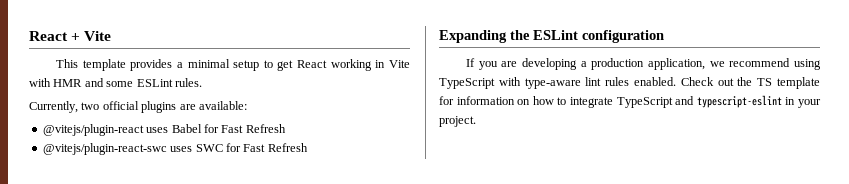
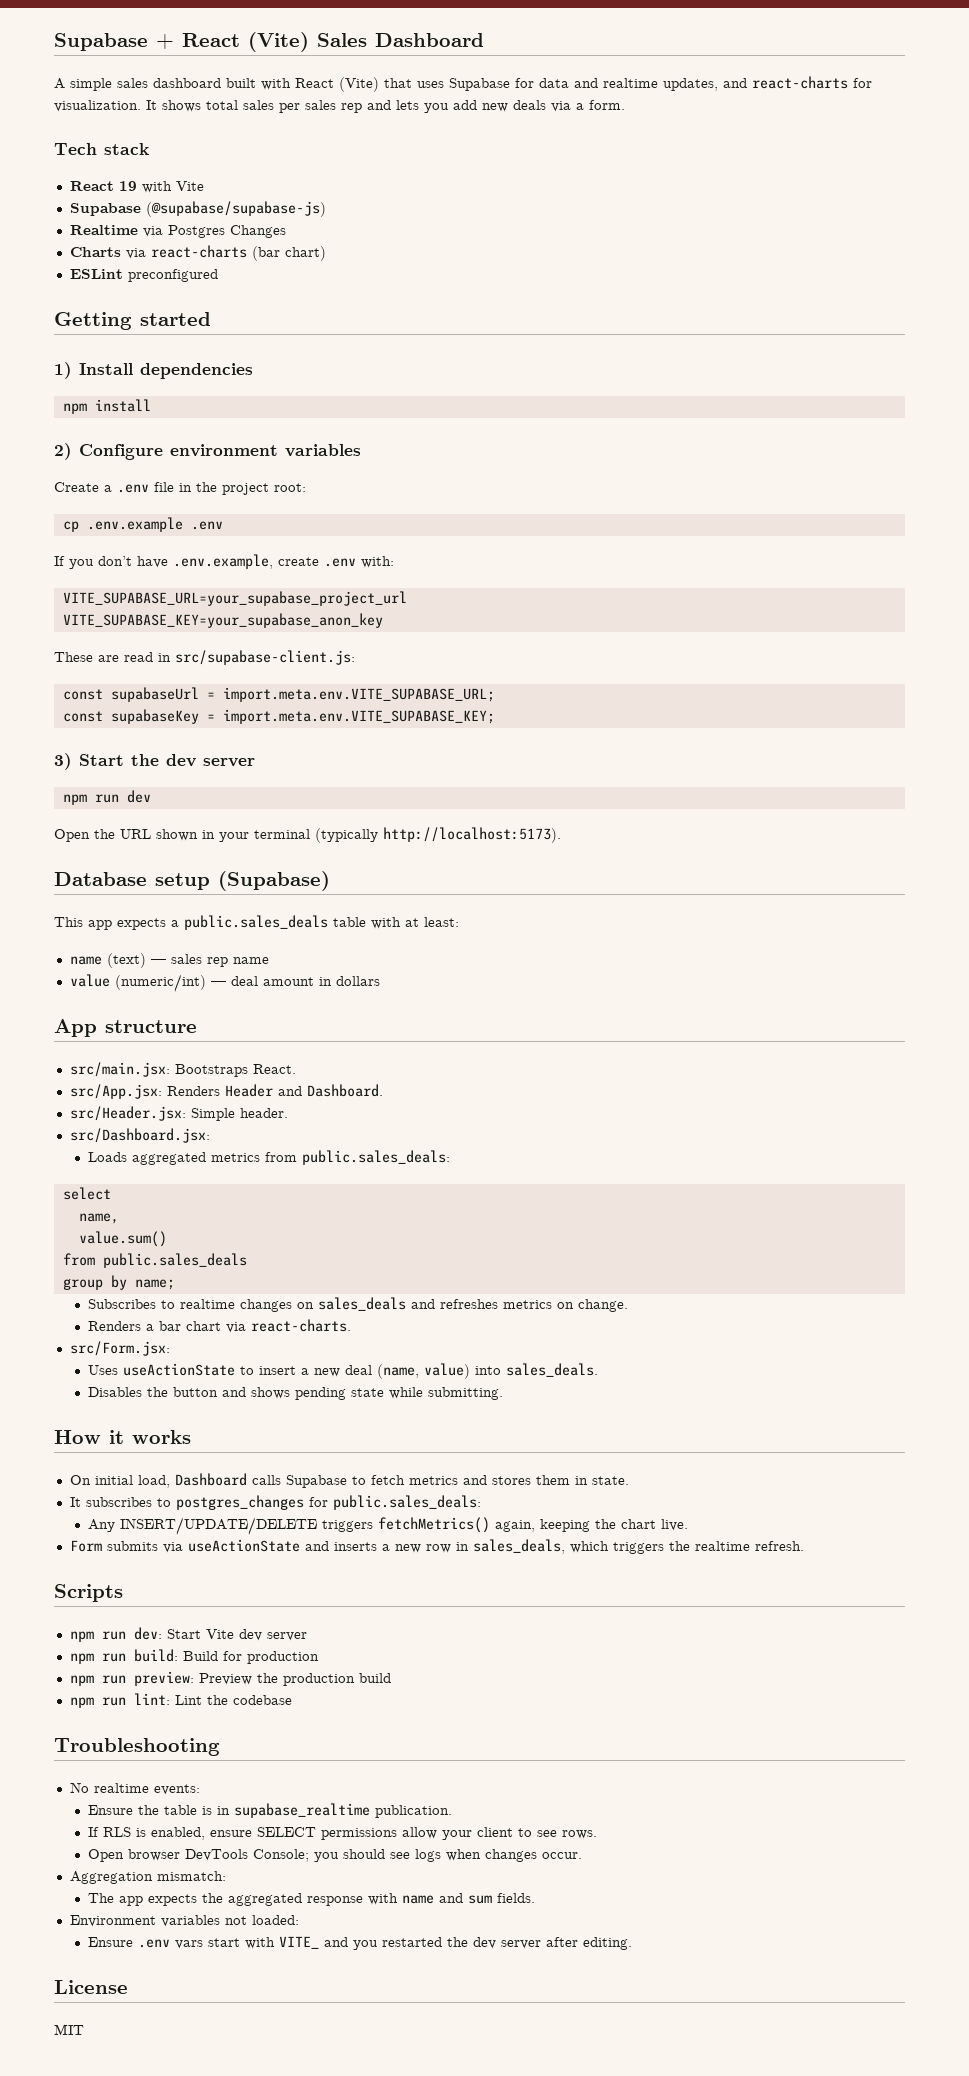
- React + Vite
- This template provides a minimal setup to get React working in Vite with HMR and some ESLint rules.
- Currently, two official plugins are available:
- @vitejs/plugin-react uses Babel for Fast Refresh
- @vitejs/plugin-react-swc uses SWC for Fast Refresh
- Expanding the ESLint configuration
- If you are developing a production application, we recommend using TypeScript with type-aware lint rules enabled. Check out the TS template for information on how to integrate TypeScript and typescript-eslint in your project.
+ Supabase + React (Vite) Sales Dashboard
+ A simple sales dashboard built with React (Vite) that uses Supabase for data and realtime updates, and react-charts for visualization. It shows total sales per sales rep and lets you add new deals via a form.
+ Tech stack
+ React 19 with Vite
+ Supabase (@supabase/supabase-js)
+ Realtime via Postgres Changes
+ Charts via react-charts (bar chart)
+ ESLint preconfigured
+ Getting started
+ 1) Install dependencies
+ npm install
+ 2) Configure environment variables
+ Create a .env file in the project root:
+ cp .env.example .env
+ If you don’t have .env.example, create .env with:
+ VITE_SUPABASE_URL=your_supabase_project_url
+ VITE_SUPABASE_KEY=your_supabase_anon_key
+ These are read in src/supabase-client.js:
+ const supabaseUrl = import.meta.env.VITE_SUPABASE_URL;
+ const supabaseKey = import.meta.env.VITE_SUPABASE_KEY;
+ 3) Start the dev server
+ npm run dev
+ Open the URL shown in your terminal (typically http://localhost:5173).
+ Database setup (Supabase)
+ This app expects a public.sales_deals table with at least:
+ name (text) — sales rep name
+ value (numeric/int) — deal amount in dollars
+ App structure
+ src/main.jsx: Bootstraps React.
+ src/App.jsx: Renders Header and Dashboard.
+ src/Header.jsx: Simple header.
+ src/Dashboard.jsx:
+ Loads aggregated metrics from public.sales_deals:
+ select
+ name,
+ value.sum()
+ from public.sales_deals
+ group by name;
+ Subscribes to realtime changes on sales_deals and refreshes metrics on change.
+ Renders a bar chart via react-charts.
+ src/Form.jsx:
+ Uses useActionState to insert a new deal (name, value) into sales_deals.
+ Disables the button and shows pending state while submitting.
+ How it works
+ On initial load, Dashboard calls Supabase to fetch metrics and stores them in state.
+ It subscribes to postgres_changes for public.sales_deals:
+ Any INSERT/UPDATE/DELETE triggers fetchMetrics() again, keeping the chart live.
+ Form submits via useActionState and inserts a new row in sales_deals, which triggers the realtime refresh.
+ Scripts
+ npm run dev: Start Vite dev server
+ npm run build: Build for production
+ npm run preview: Preview the production build
+ npm run lint: Lint the codebase
+ Troubleshooting
+ No realtime events:
+ Ensure the table is in supabase_realtime publication.
+ If RLS is enabled, ensure SELECT permissions allow your client to see rows.
+ Open browser DevTools Console; you should see logs when changes occur.
+ Aggregation mismatch:
+ The app expects the aggregated response with name and sum fields.
+ Environment variables not loaded:
+ Ensure .env vars start with VITE_ and you restarted the dev server after editing.
+ License
+ MIT

